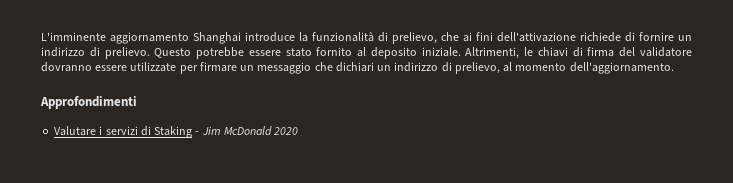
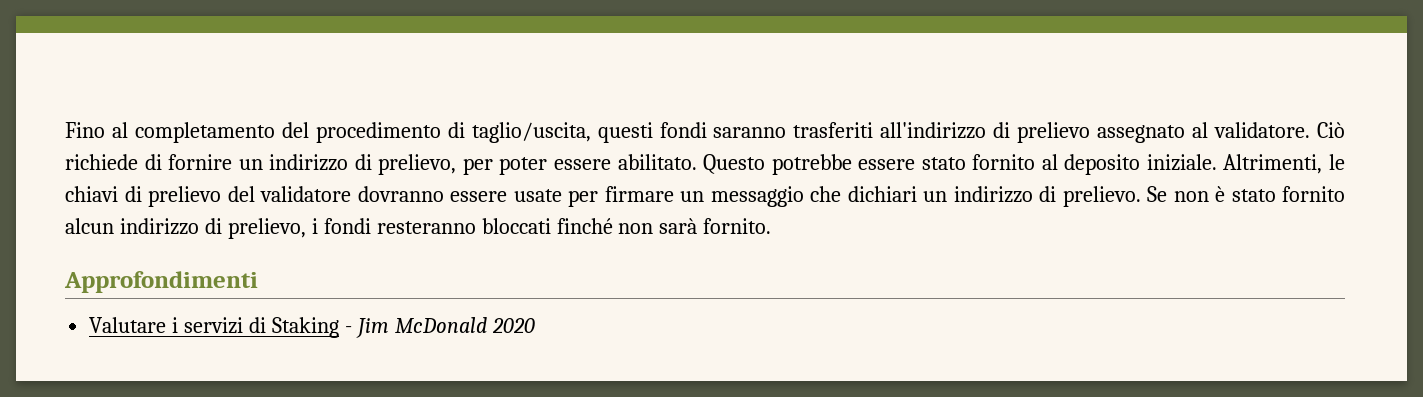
- L'imminente aggiornamento Shanghai introduce la funzionalità di prelievo, che ai fini dell'attivazione richiede di fornire un indirizzo di prelievo.
+ Fino al completamento del procedimento di taglio/uscita, questi fondi saranno trasferiti all'indirizzo di prelievo assegnato al validatore. Ciò richiede di fornire un indirizzo di prelievo, per poter essere abilitato.
- Altrimenti, le chiavi di firma del validatore dovranno essere utilizzate per firmare un messaggio che dichiari un indirizzo di prelievo, al momento dell'aggiornamento.
+ Altrimenti, le chiavi di prelievo del validatore dovranno essere usate per firmare un messaggio che dichiari un indirizzo di prelievo. Se non è stato fornito alcun indirizzo di prelievo, i fondi resteranno bloccati finché non sarà fornito.

